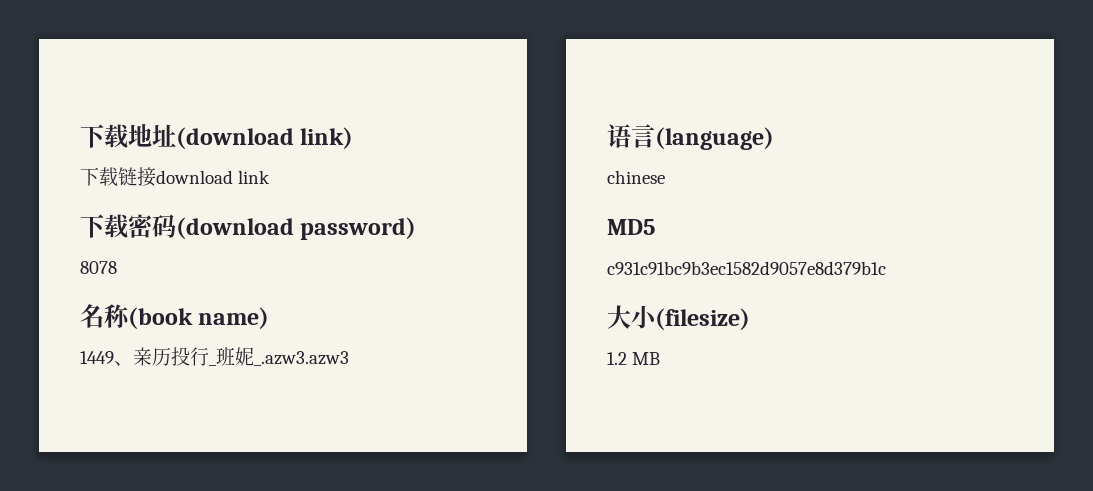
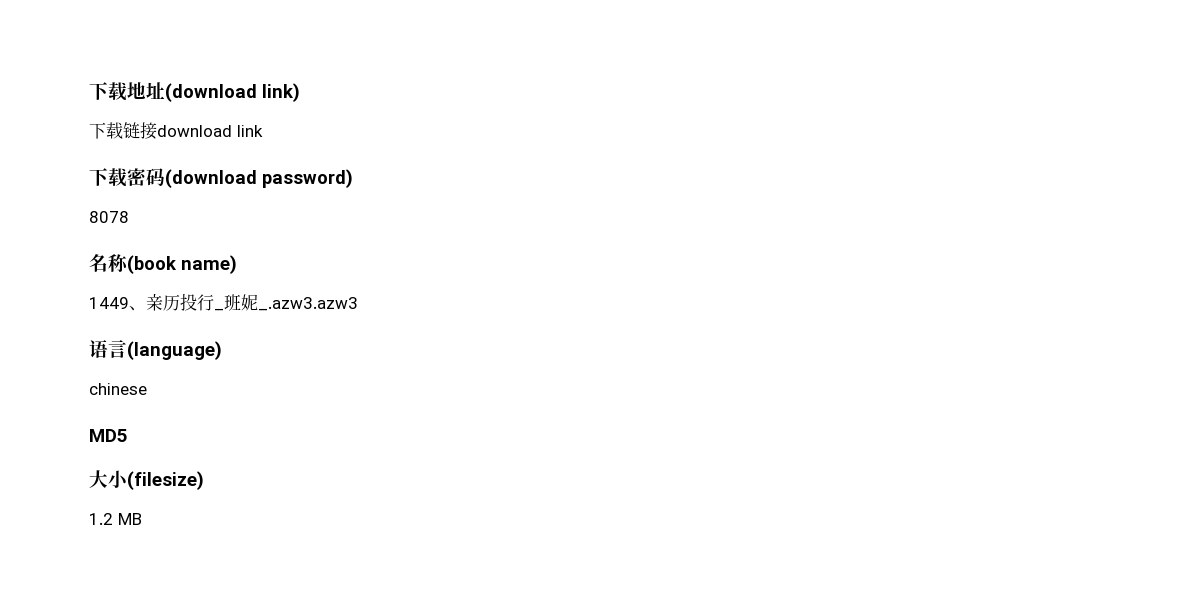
- c931c91bc9b3ec1582d9057e8d379b1c

